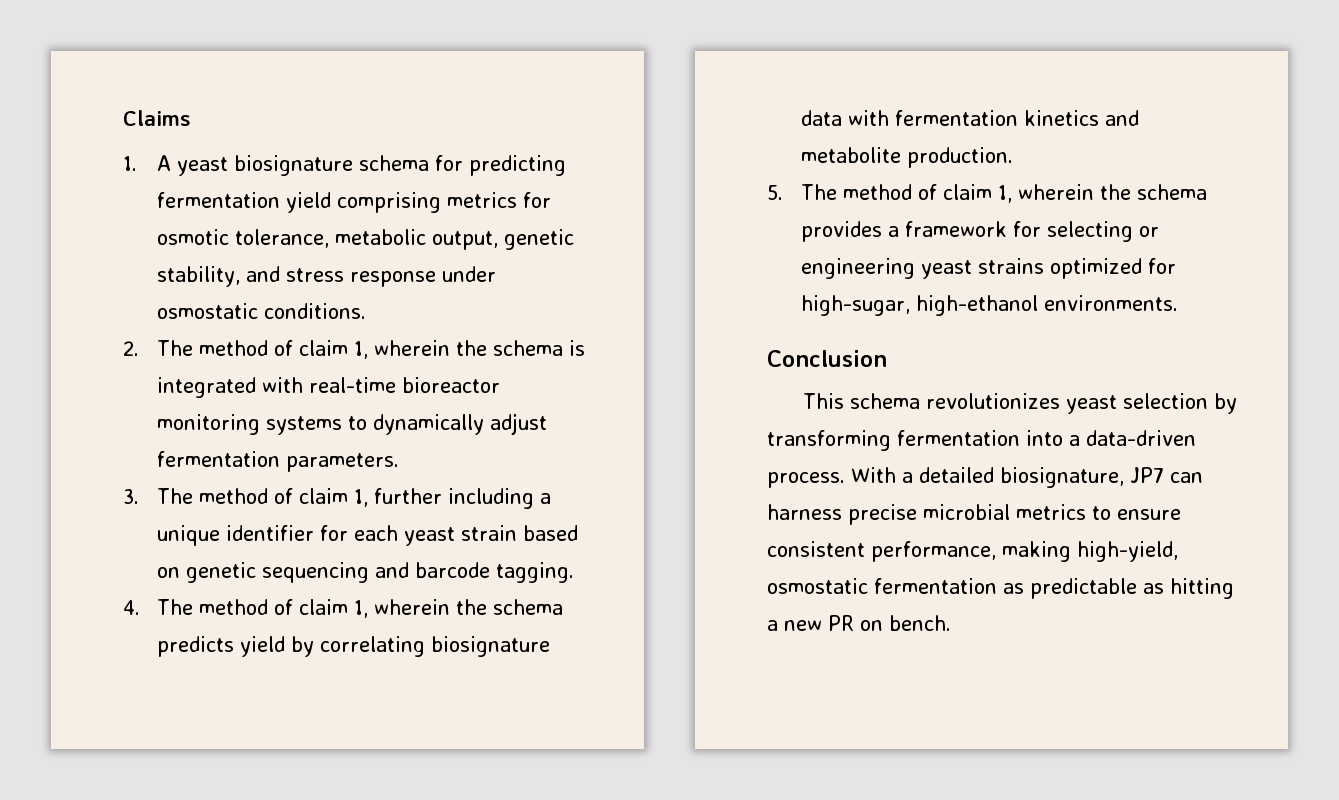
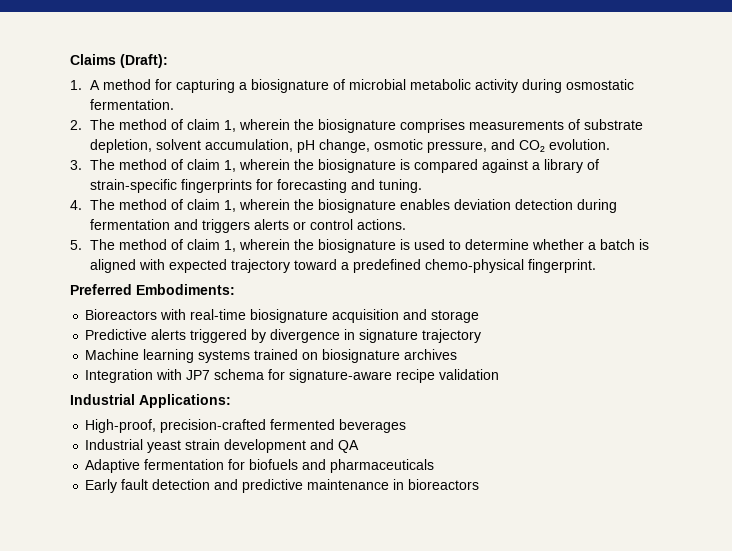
- Claims
+ Claims (Draft):
- 1. A yeast biosignature schema for predicting fermentation yield comprising metrics for osmotic tolerance, metabolic output, genetic stability, and stress response under osmostatic conditions.
+ 1. A method for capturing a biosignature of microbial metabolic activity during osmostatic fermentation.
- 2. The method of claim 1, wherein the schema is integrated with real-time bioreactor monitoring systems to dynamically adjust fermentation parameters.
- 3. The method of claim 1, further including a unique identifier for each yeast strain based on genetic sequencing and barcode tagging.
- 4. The method of claim 1, wherein the schema predicts yield by correlating biosignature data with fermentation kinetics and metabolite production.
- 5. The method of claim 1, wherein the schema provides a framework for selecting or engineering yeast strains optimized for high-sugar, high-ethanol environments.
- Conclusion
- This schema revolutionizes yeast selection by transforming fermentation into a data-driven process. With a detailed biosignature, JP7 can harness precise microbial metrics to ensure consistent performance, making high-yield, osmostatic fermentation as predictable as hitting a new PR on bench.
+ 2. The method of claim 1, wherein the biosignature comprises measurements of substrate depletion, solvent accumulation, pH change, osmotic pressure, and CO₂ evolution.
+ 3. The method of claim 1, wherein the biosignature is compared against a library of strain-specific fingerprints for forecasting and tuning.
+ 4. The method of claim 1, wherein the biosignature enables deviation detection during fermentation and triggers alerts or control actions.
+ 5. The method of claim 1, wherein the biosignature is used to determine whether a batch is aligned with expected trajectory toward a predefined chemo-physical fingerprint.
+ Preferred Embodiments:
+ Bioreactors with real-time biosignature acquisition and storage
+ Predictive alerts triggered by divergence in signature trajectory
+ Machine learning systems trained on biosignature archives
+ Integration with JP7 schema for signature-aware recipe validation
+ Industrial Applications:
+ High-proof, precision-crafted fermented beverages
+ Industrial yeast strain development and QA
+ Adaptive fermentation for biofuels and pharmaceuticals
+ Early fault detection and predictive maintenance in bioreactors

